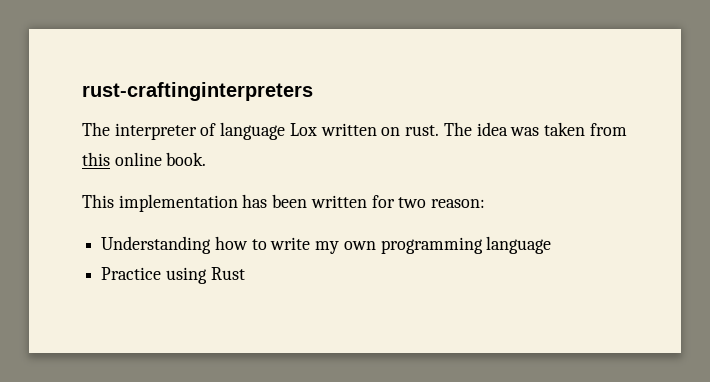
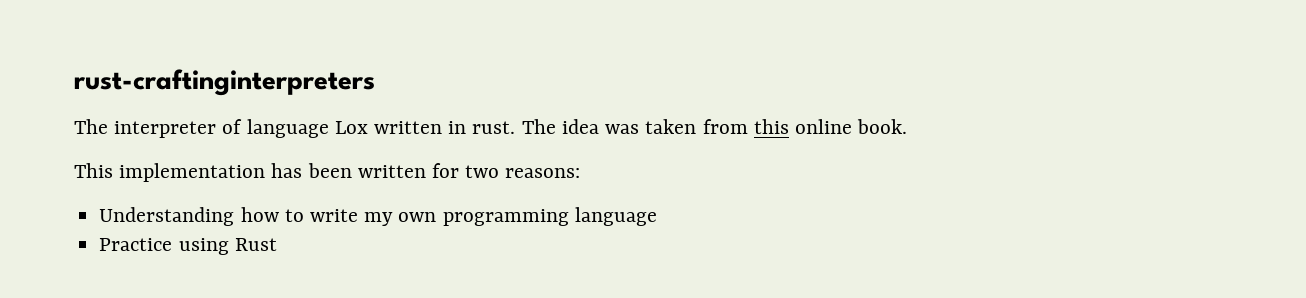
- The interpreter of language Lox written on rust.
+ The interpreter of language Lox written in rust.
- This implementation has been written for two reason:
+ This implementation has been written for two reasons:

